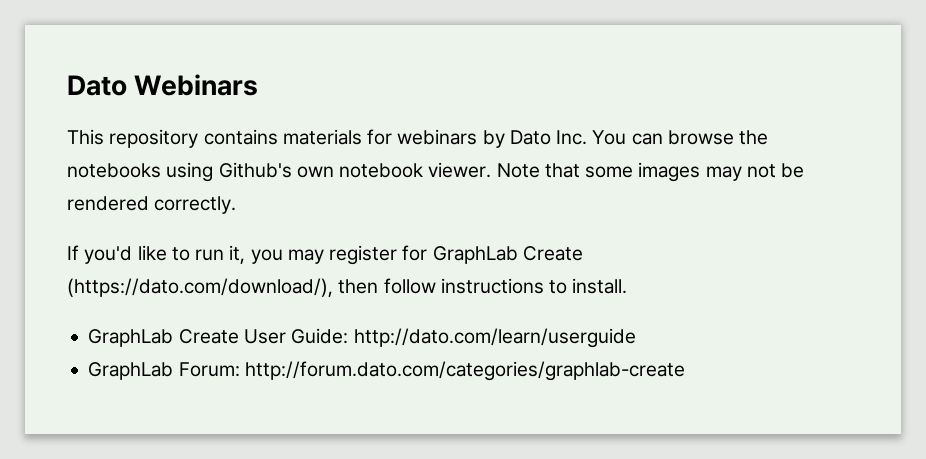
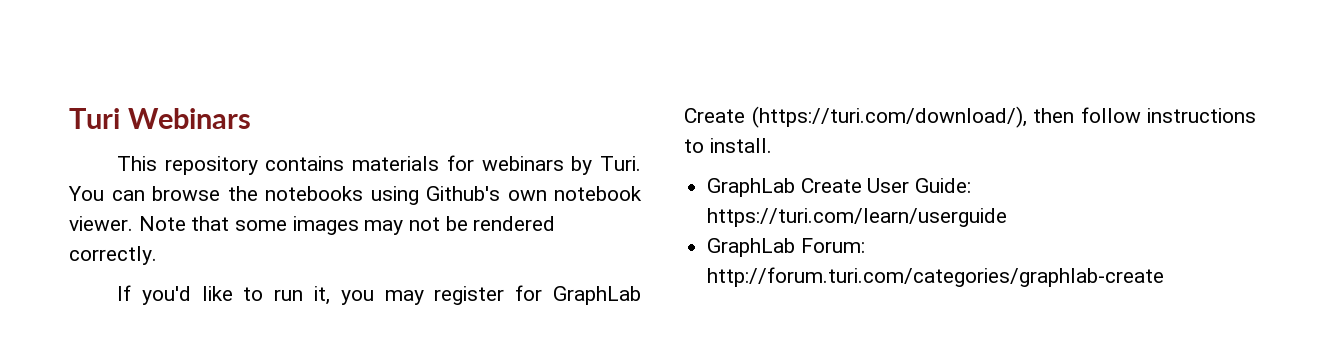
- Dato Webinars
+ Turi Webinars
- This repository contains materials for webinars by Dato Inc. You can browse the notebooks using Github's own notebook viewer.
+ This repository contains materials for webinars by Turi. You can browse the notebooks using Github's own notebook viewer.
- If you'd like to run it, you may register for GraphLab Create (https://dato.com/download/), then follow instructions to install.
+ If you'd like to run it, you may register for GraphLab Create (https://turi.com/download/), then follow instructions to install.
- GraphLab Create User Guide: http://dato.com/learn/userguide
+ GraphLab Create User Guide: https://turi.com/learn/userguide
- GraphLab Forum: http://forum.dato.com/categories/graphlab-create
+ GraphLab Forum: http://forum.turi.com/categories/graphlab-create

